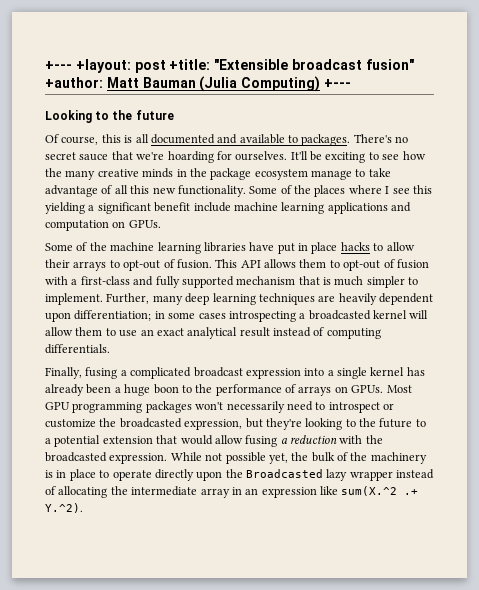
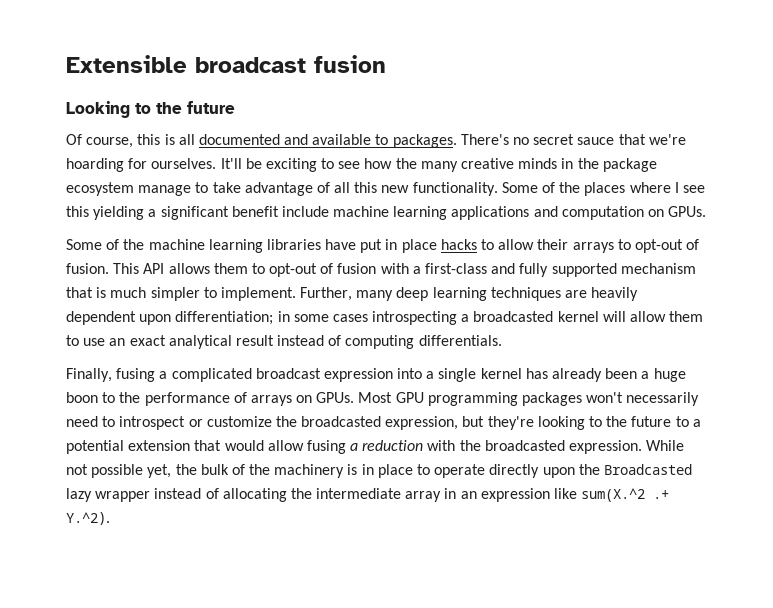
- +--- +layout: post +title: "Extensible broadcast fusion" +author: Matt Bauman (Julia Computing) +---
+ Extensible broadcast fusion

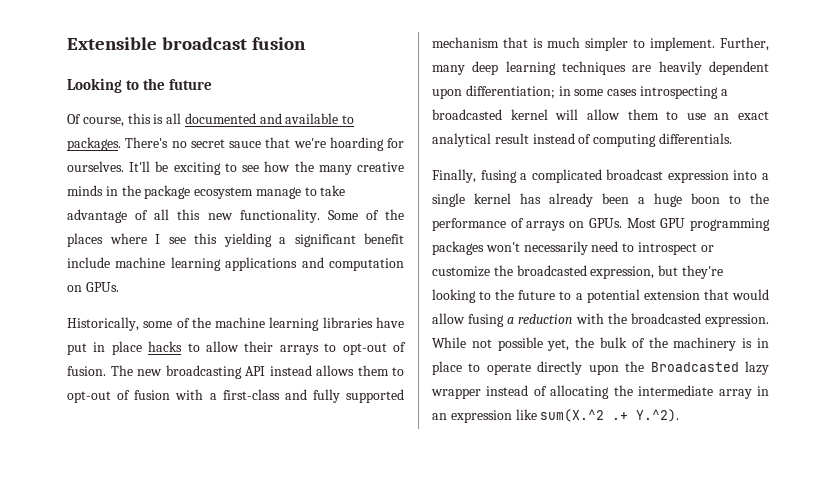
- Some of the machine learning libraries have put in place hacks to allow their arrays to opt-out of fusion.
+ Historically, some of the machine learning libraries have put in place hacks to allow their arrays to opt-out of fusion.
- This API allows them to opt-out of fusion with a first-class and fully supported mechanism that is much simpler to implement.
+ The new broadcasting API instead allows them to opt-out of fusion with a first-class and fully supported mechanism that is much simpler to implement.

